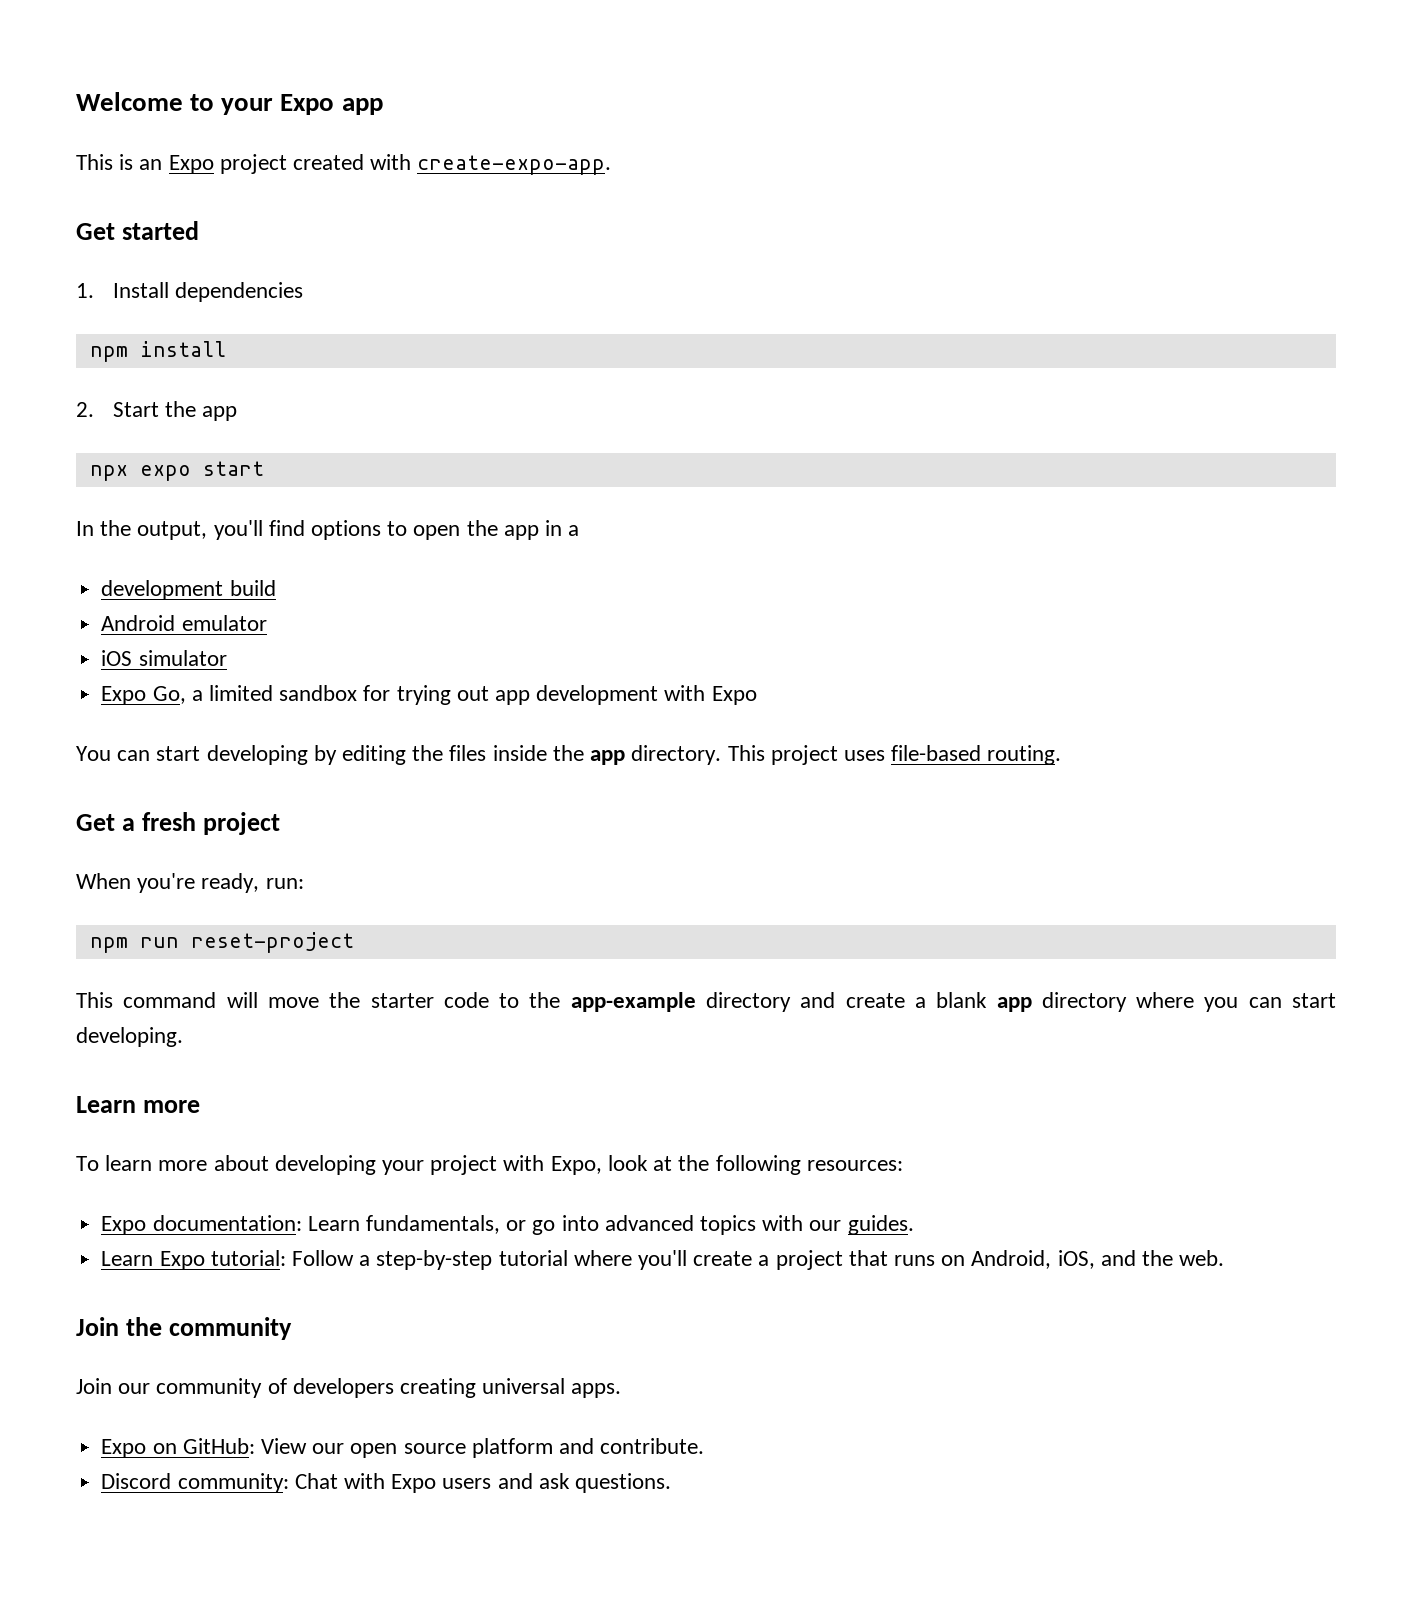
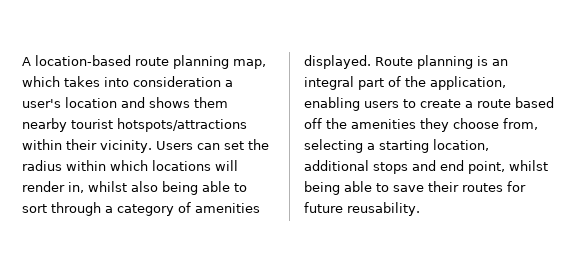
- Welcome to your Expo app
- This is an Expo project created with create-expo-app.
- Get started
- 1. Install dependencies
- npm install
- 2. Start the app
- npx expo start
- In the output, you'll find options to open the app in a
- development build
- Android emulator
- iOS simulator
- Expo Go, a limited sandbox for trying out app development with Expo
- You can start developing by editing the files inside the app directory. This project uses file-based routing.
- Get a fresh project
- When you're ready, run:
- npm run reset-project
- This command will move the starter code to the app-example directory and create a blank app directory where you can start developing.
- Learn more
- To learn more about developing your project with Expo, look at the following resources:
- Expo documentation: Learn fundamentals, or go into advanced topics with our guides.
- Learn Expo tutorial: Follow a step-by-step tutorial where you'll create a project that runs on Android, iOS, and the web.
- Join the community
- Join our community of developers creating universal apps.
- Expo on GitHub: View our open source platform and contribute.
- Discord community: Chat with Expo users and ask questions.
+ A location-based route planning map, which takes into consideration a user's location and shows them nearby tourist hotspots/attractions within their vicinity. Users can set the radius within which locations will render in, whilst also being able to sort through a category of amenities displayed. Route planning is an integral part of the application, enabling users to create a route based off the amenities they choose from, selecting a starting location, additional stops and end point, whilst being able to save their routes for future reusability.

